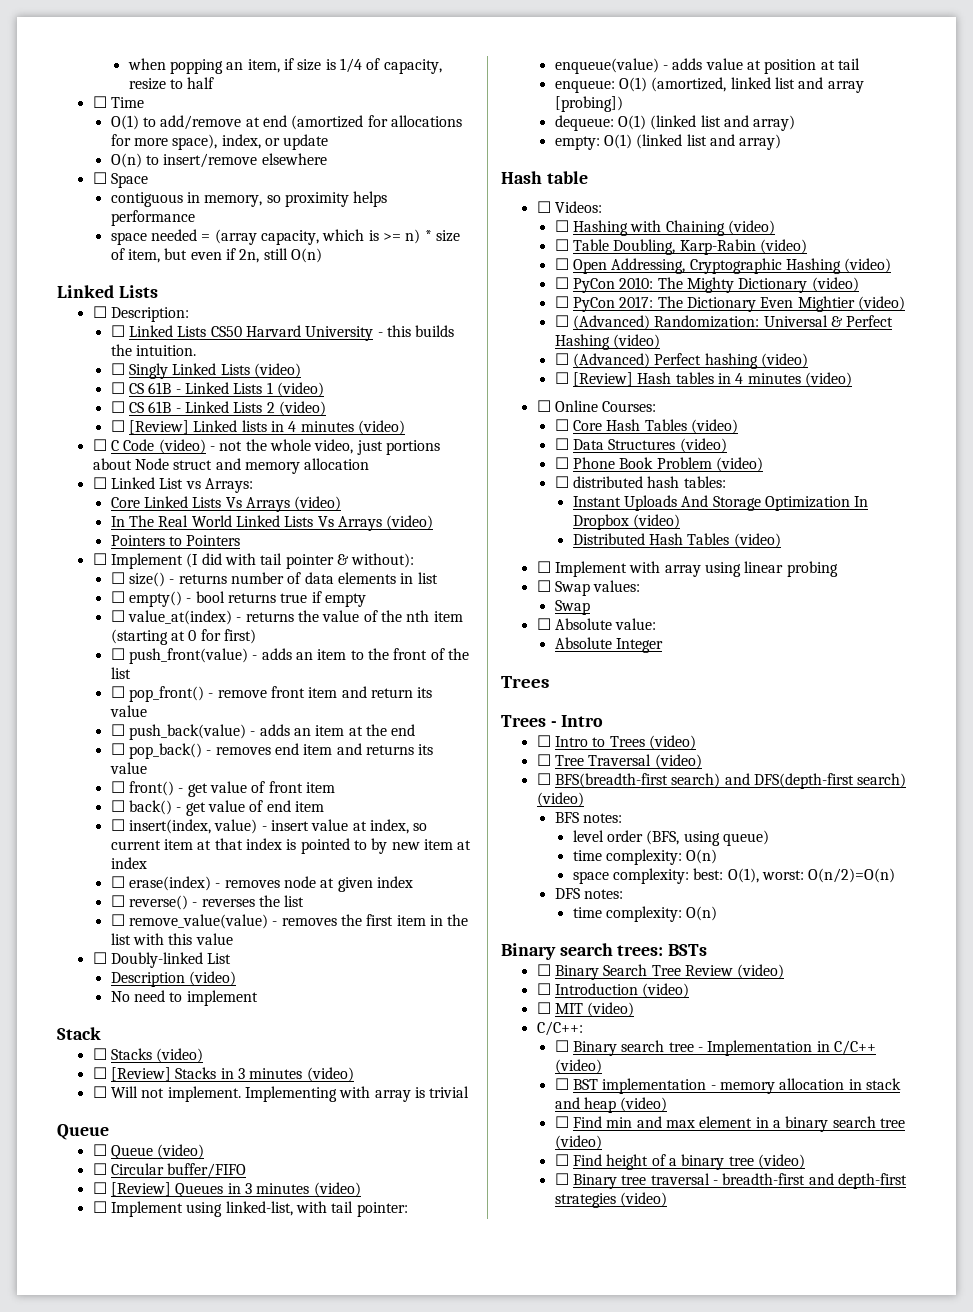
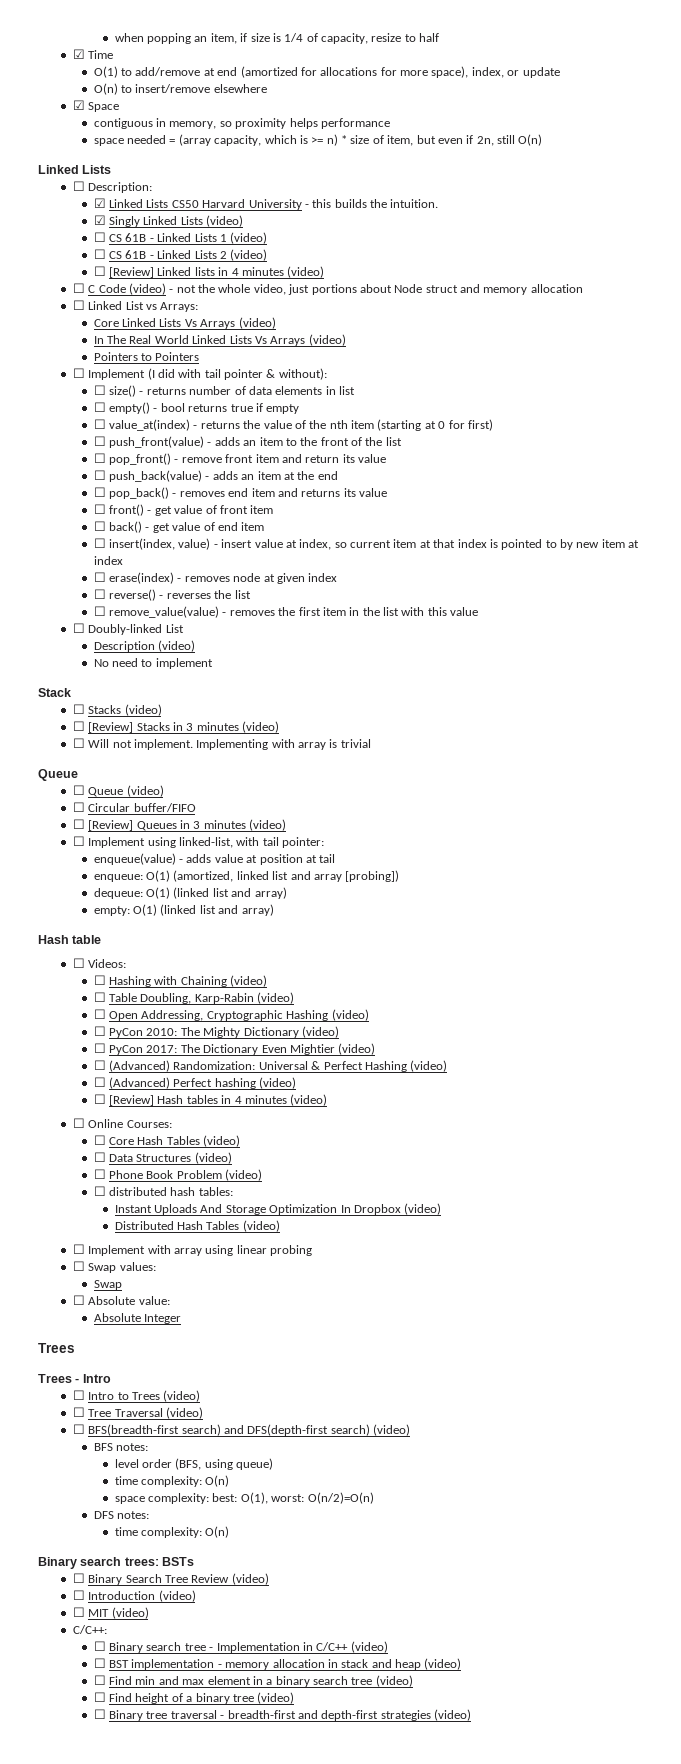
- ☐ Time
+ ☑ Time
- ☐ Space
+ ☑ Space
- ☐ Linked Lists CS50 Harvard University - this builds the intuition.
+ ☑ Linked Lists CS50 Harvard University - this builds the intuition.
- ☐ Singly Linked Lists (video)
+ ☑ Singly Linked Lists (video)

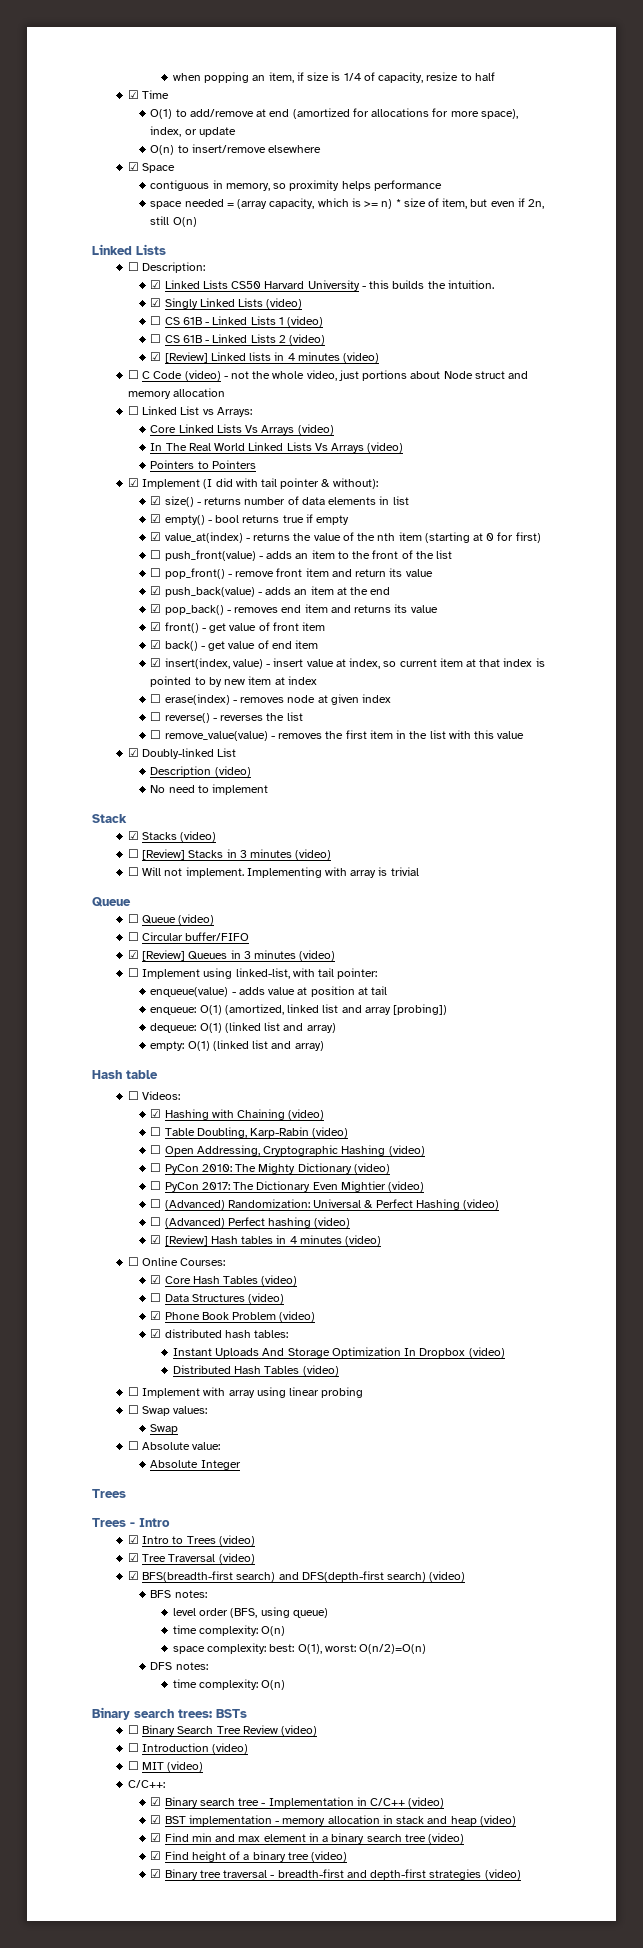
- ☐ [Review] Linked lists in 4 minutes (video)
+ ☑ [Review] Linked lists in 4 minutes (video)
- ☐ Implement (I did with tail pointer & without):
+ ☑ Implement (I did with tail pointer & without):
- ☐ size() - returns number of data elements in list
+ ☑ size() - returns number of data elements in list
- ☐ empty() - bool returns true if empty
+ ☑ empty() - bool returns true if empty
- ☐ value_at(index) - returns the value of the nth item (starting at 0 for first)
+ ☑ value_at(index) - returns the value of the nth item (starting at 0 for first)
- ☐ push_back(value) - adds an item at the end
+ ☑ push_back(value) - adds an item at the end
- ☐ pop_back() - removes end item and returns its value
+ ☑ pop_back() - removes end item and returns its value
- ☐ front() - get value of front item
+ ☑ front() - get value of front item
- ☐ back() - get value of end item
+ ☑ back() - get value of end item
- ☐ insert(index, value) - insert value at index, so current item at that index is pointed to by new item at index
+ ☑ insert(index, value) - insert value at index, so current item at that index is pointed to by new item at index
- ☐ Doubly-linked List
+ ☑ Doubly-linked List
- ☐ Stacks (video)
+ ☑ Stacks (video)
- ☐ [Review] Queues in 3 minutes (video)
+ ☑ [Review] Queues in 3 minutes (video)
- ☐ Hashing with Chaining (video)
+ ☑ Hashing with Chaining (video)
- ☐ [Review] Hash tables in 4 minutes (video)
+ ☑ [Review] Hash tables in 4 minutes (video)
- ☐ Core Hash Tables (video)
+ ☑ Core Hash Tables (video)
- ☐ Phone Book Problem (video)
+ ☑ Phone Book Problem (video)
- ☐ distributed hash tables:
+ ☑ distributed hash tables:
- ☐ Intro to Trees (video)
+ ☑ Intro to Trees (video)
- ☐ Tree Traversal (video)
+ ☑ Tree Traversal (video)
- ☐ BFS(breadth-first search) and DFS(depth-first search) (video)
+ ☑ BFS(breadth-first search) and DFS(depth-first search) (video)
- ☐ Binary search tree - Implementation in C/C++ (video)
+ ☑ Binary search tree - Implementation in C/C++ (video)
- ☐ BST implementation - memory allocation in stack and heap (video)
+ ☑ BST implementation - memory allocation in stack and heap (video)
- ☐ Find min and max element in a binary search tree (video)
+ ☑ Find min and max element in a binary search tree (video)
- ☐ Find height of a binary tree (video)
+ ☑ Find height of a binary tree (video)
- ☐ Binary tree traversal - breadth-first and depth-first strategies (video)
+ ☑ Binary tree traversal - breadth-first and depth-first strategies (video)

